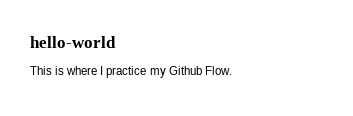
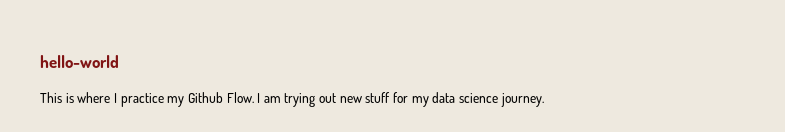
+ I am trying out new stuff for my data science journey.

